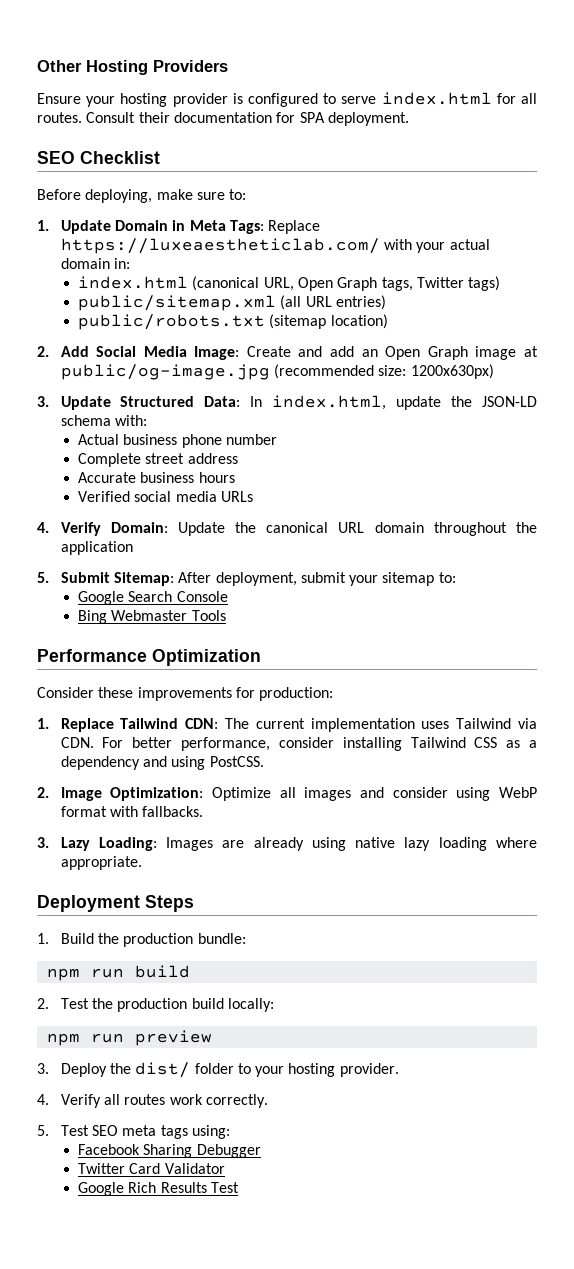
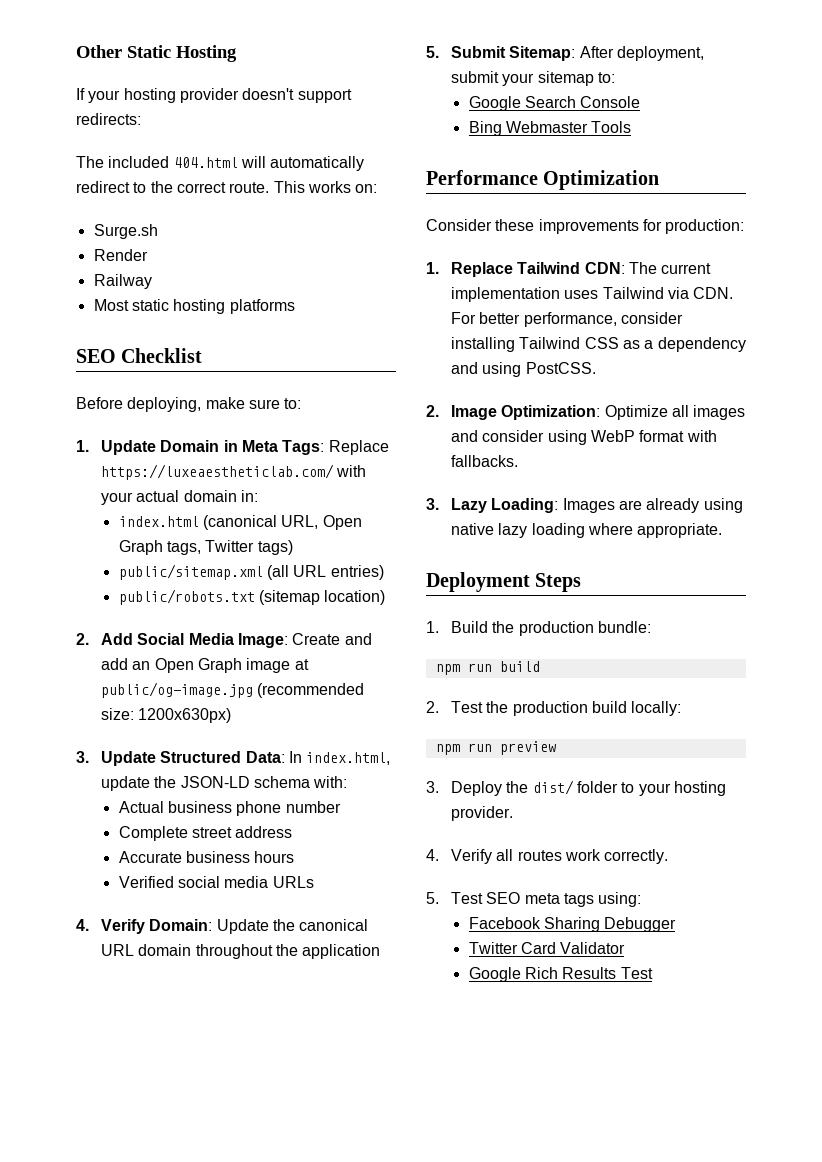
- Other Hosting Providers
- Ensure your hosting provider is configured to serve index.html for all routes. Consult their documentation for SPA deployment.
+ Other Static Hosting
+ If your hosting provider doesn't support redirects:
+ The included 404.html will automatically redirect to the correct route. This works on:
+ Surge.sh
+ Render
+ Railway
+ Most static hosting platforms

